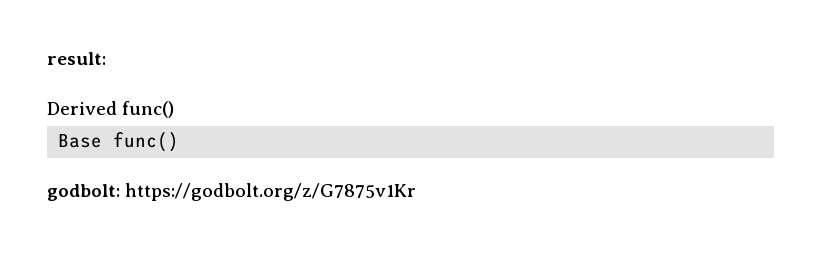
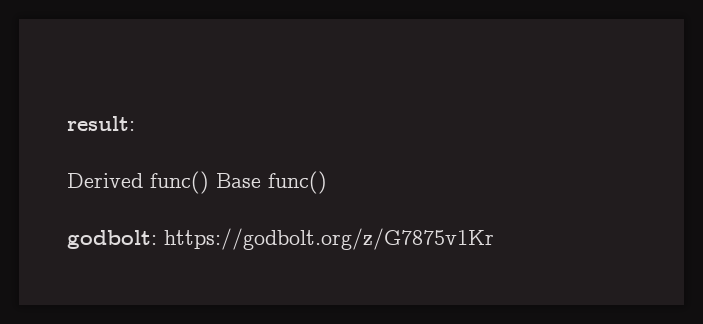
- Derived func()
- Base func()
+ Derived func() Base func()

